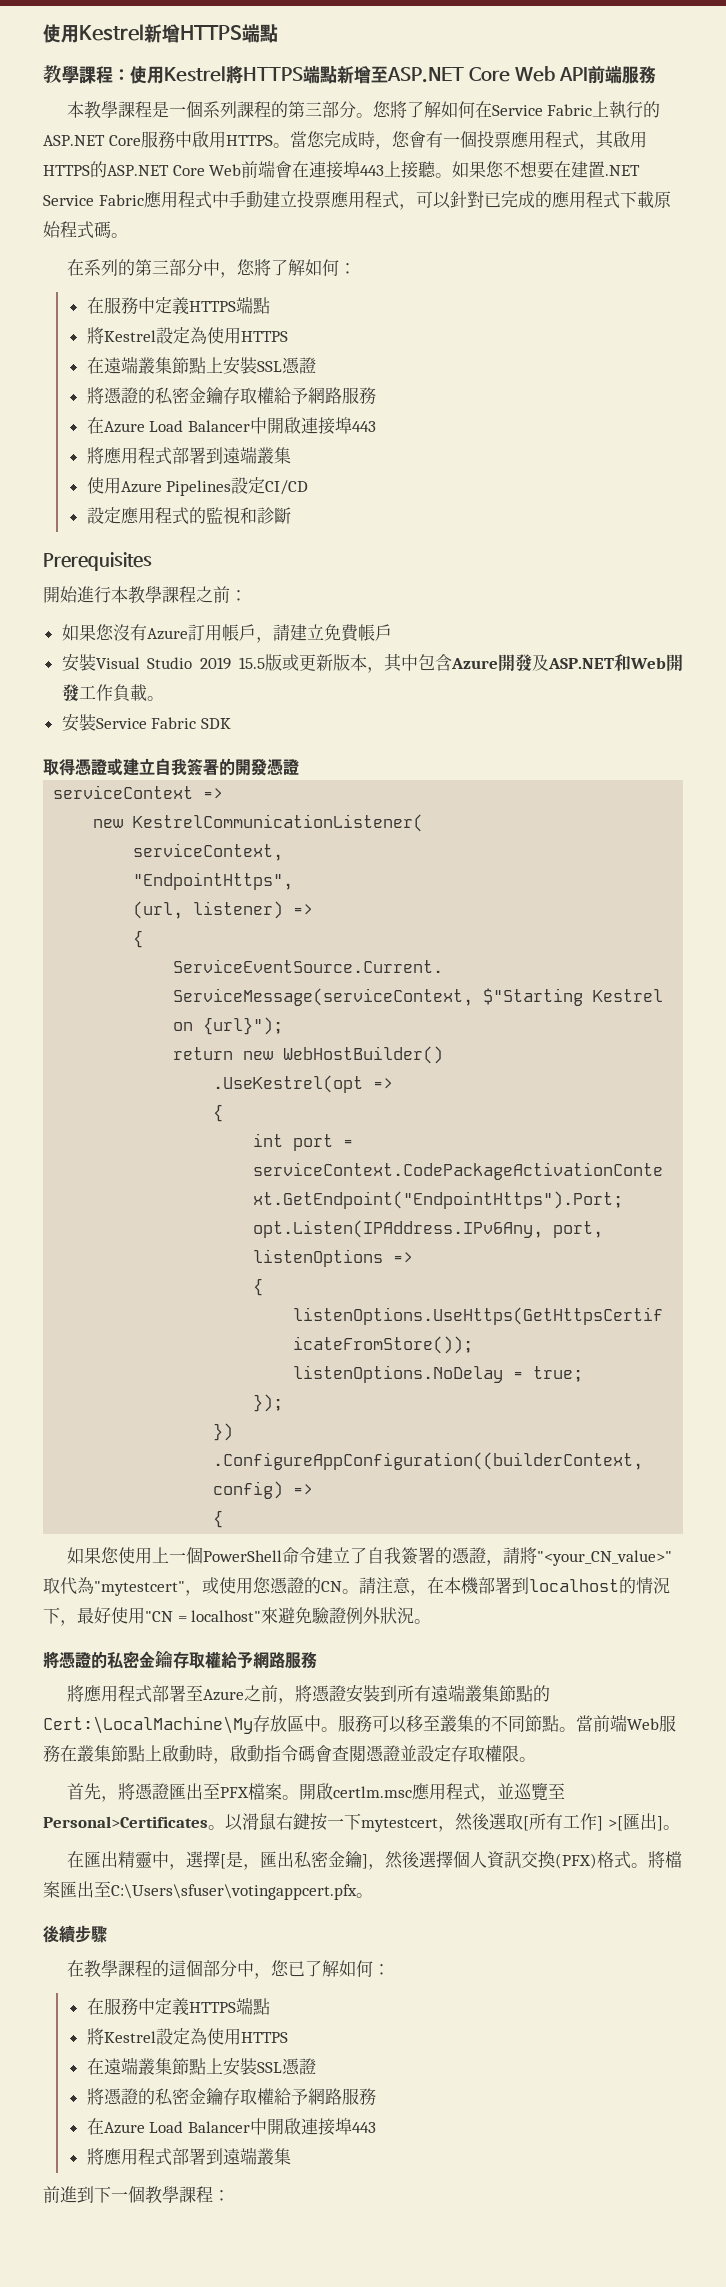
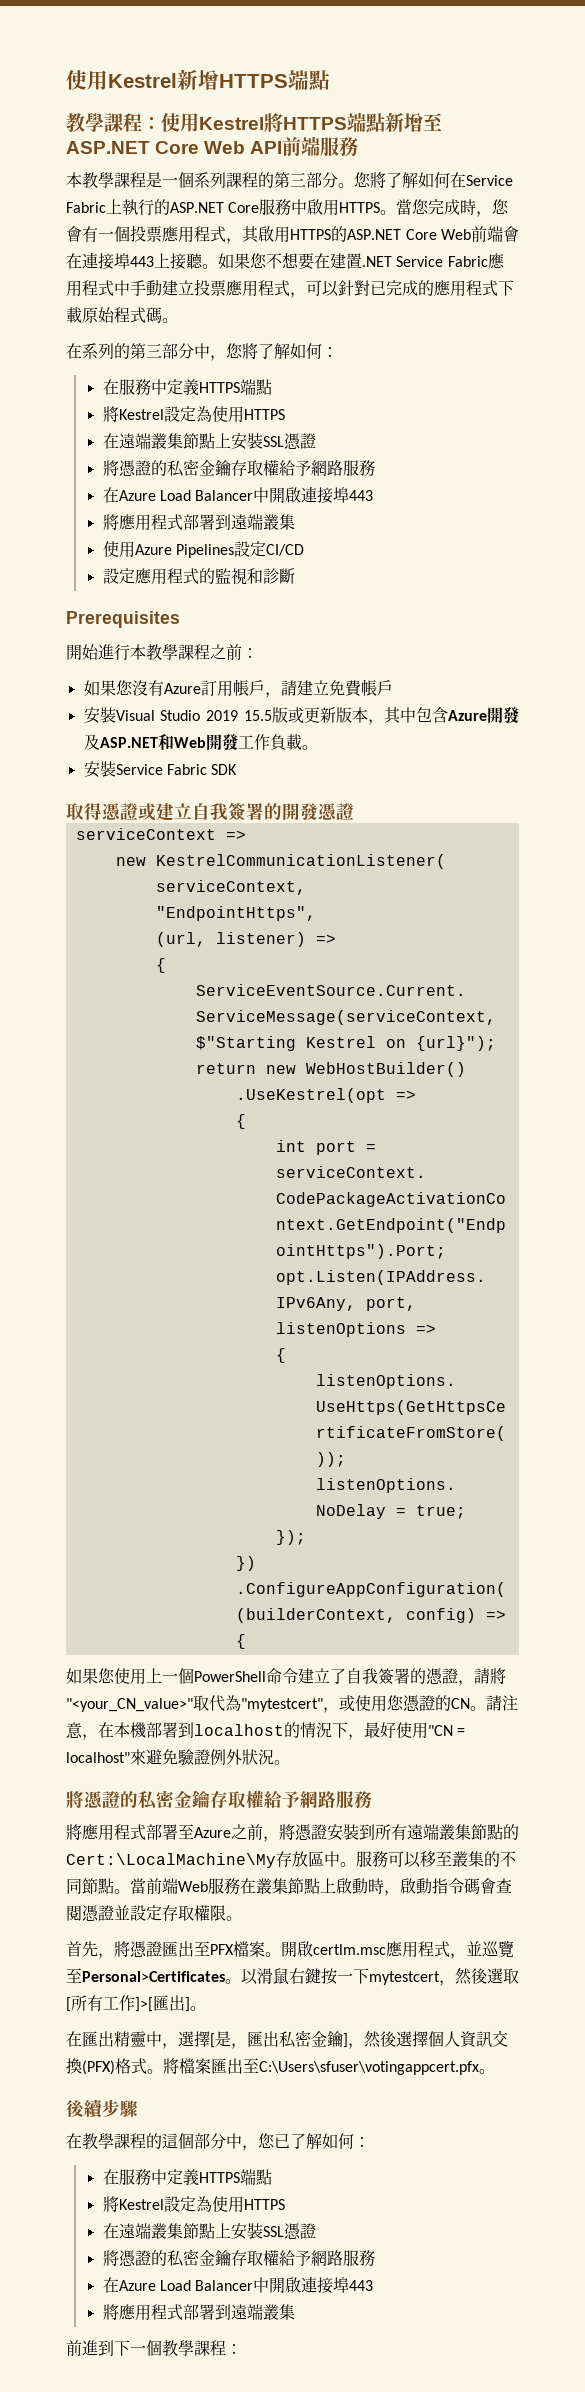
- 以滑鼠右鍵按一下mytestcert，然後選取[所有工作] >[匯出]。
+ 以滑鼠右鍵按一下mytestcert，然後選取[所有工作]>[匯出]。

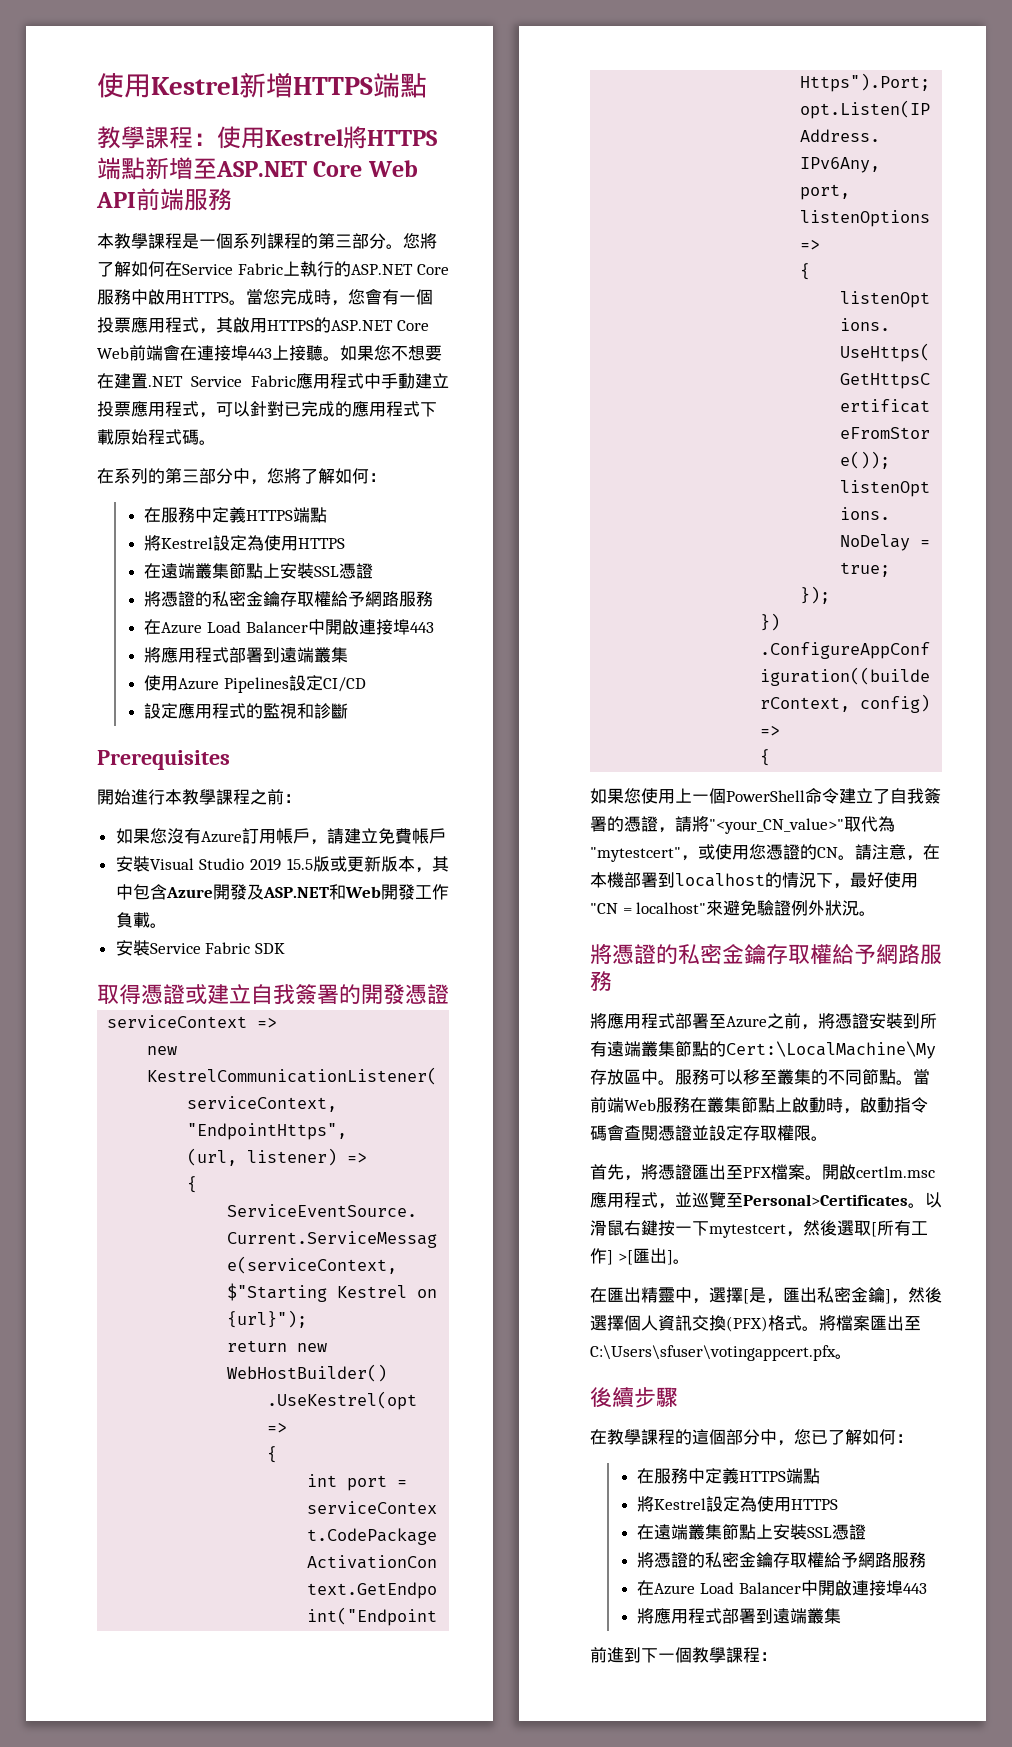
- 以滑鼠右鍵按一下mytestcert，然後選取[所有工作]>[匯出]。
+ 以滑鼠右鍵按一下mytestcert，然後選取[所有工作] >[匯出]。

